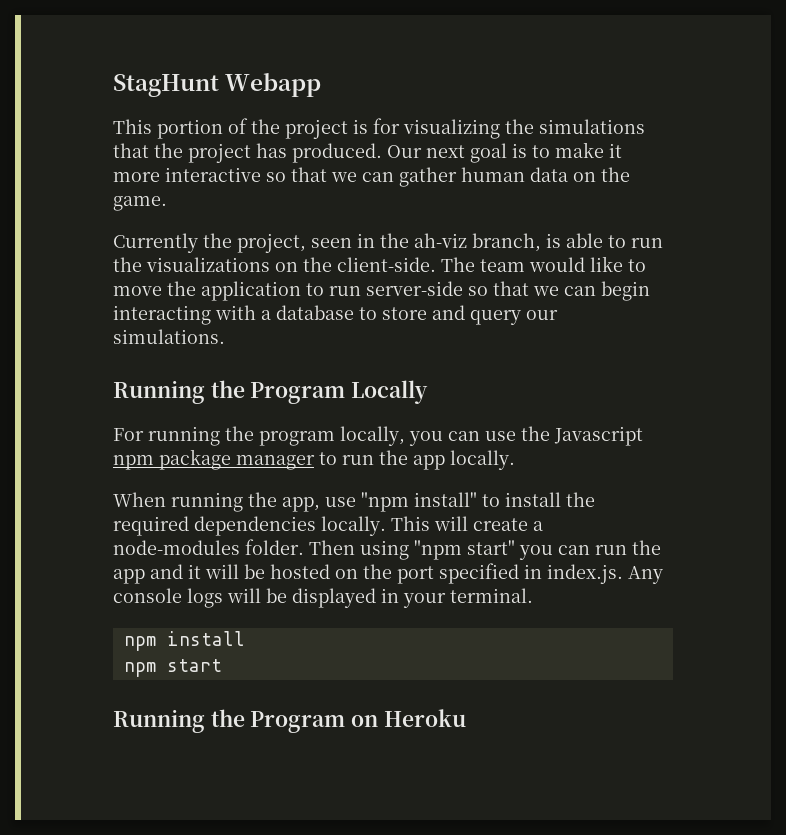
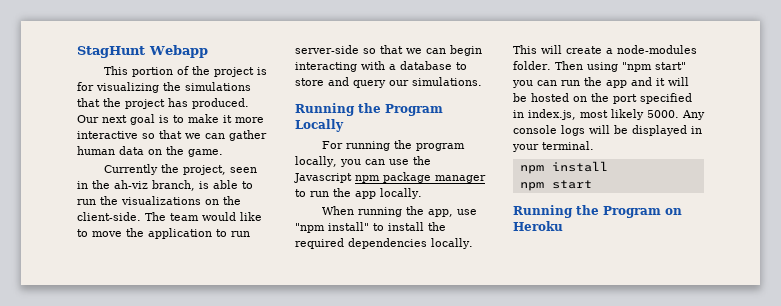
- Then using "npm start" you can run the app and it will be hosted on the port specified in index.js. Any console logs will be displayed in your terminal.
+ Then using "npm start" you can run the app and it will be hosted on the port specified in index.js, most likely 5000. Any console logs will be displayed in your terminal.

